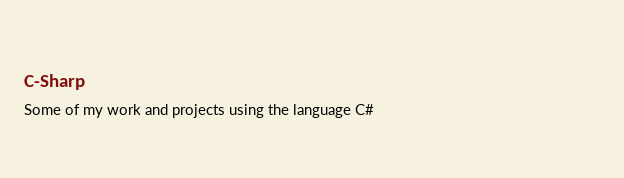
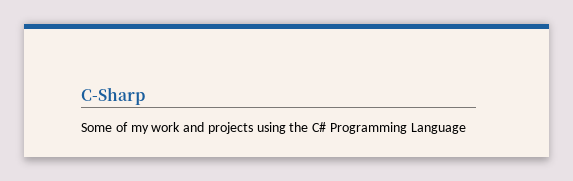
- Some of my work and projects using the language C#
+ Some of my work and projects using the C# Programming Language

